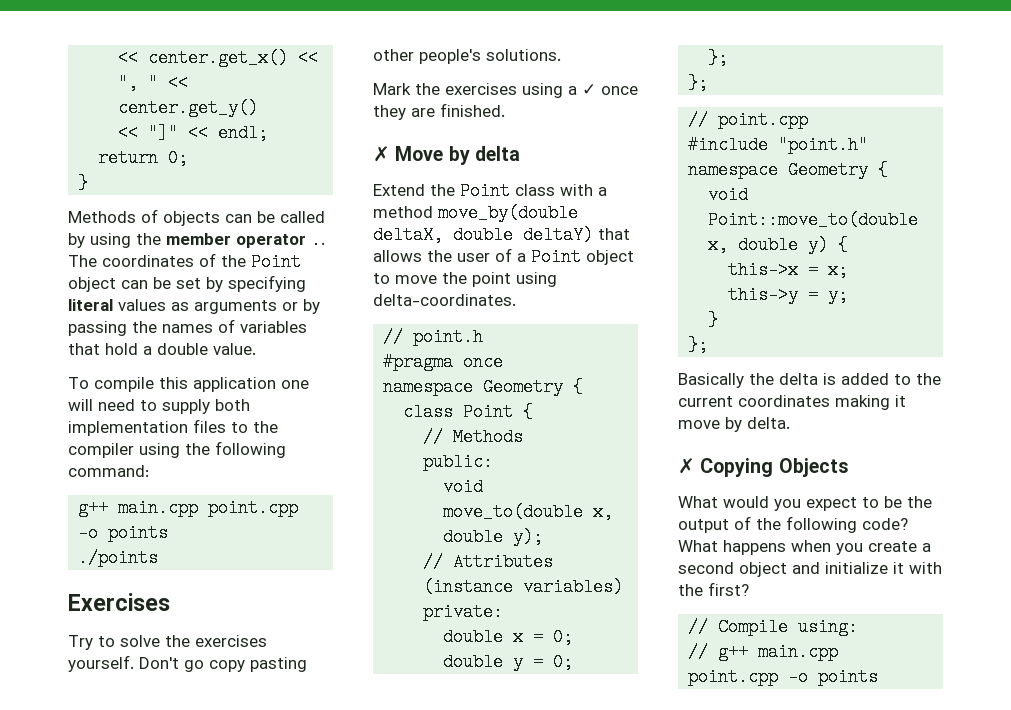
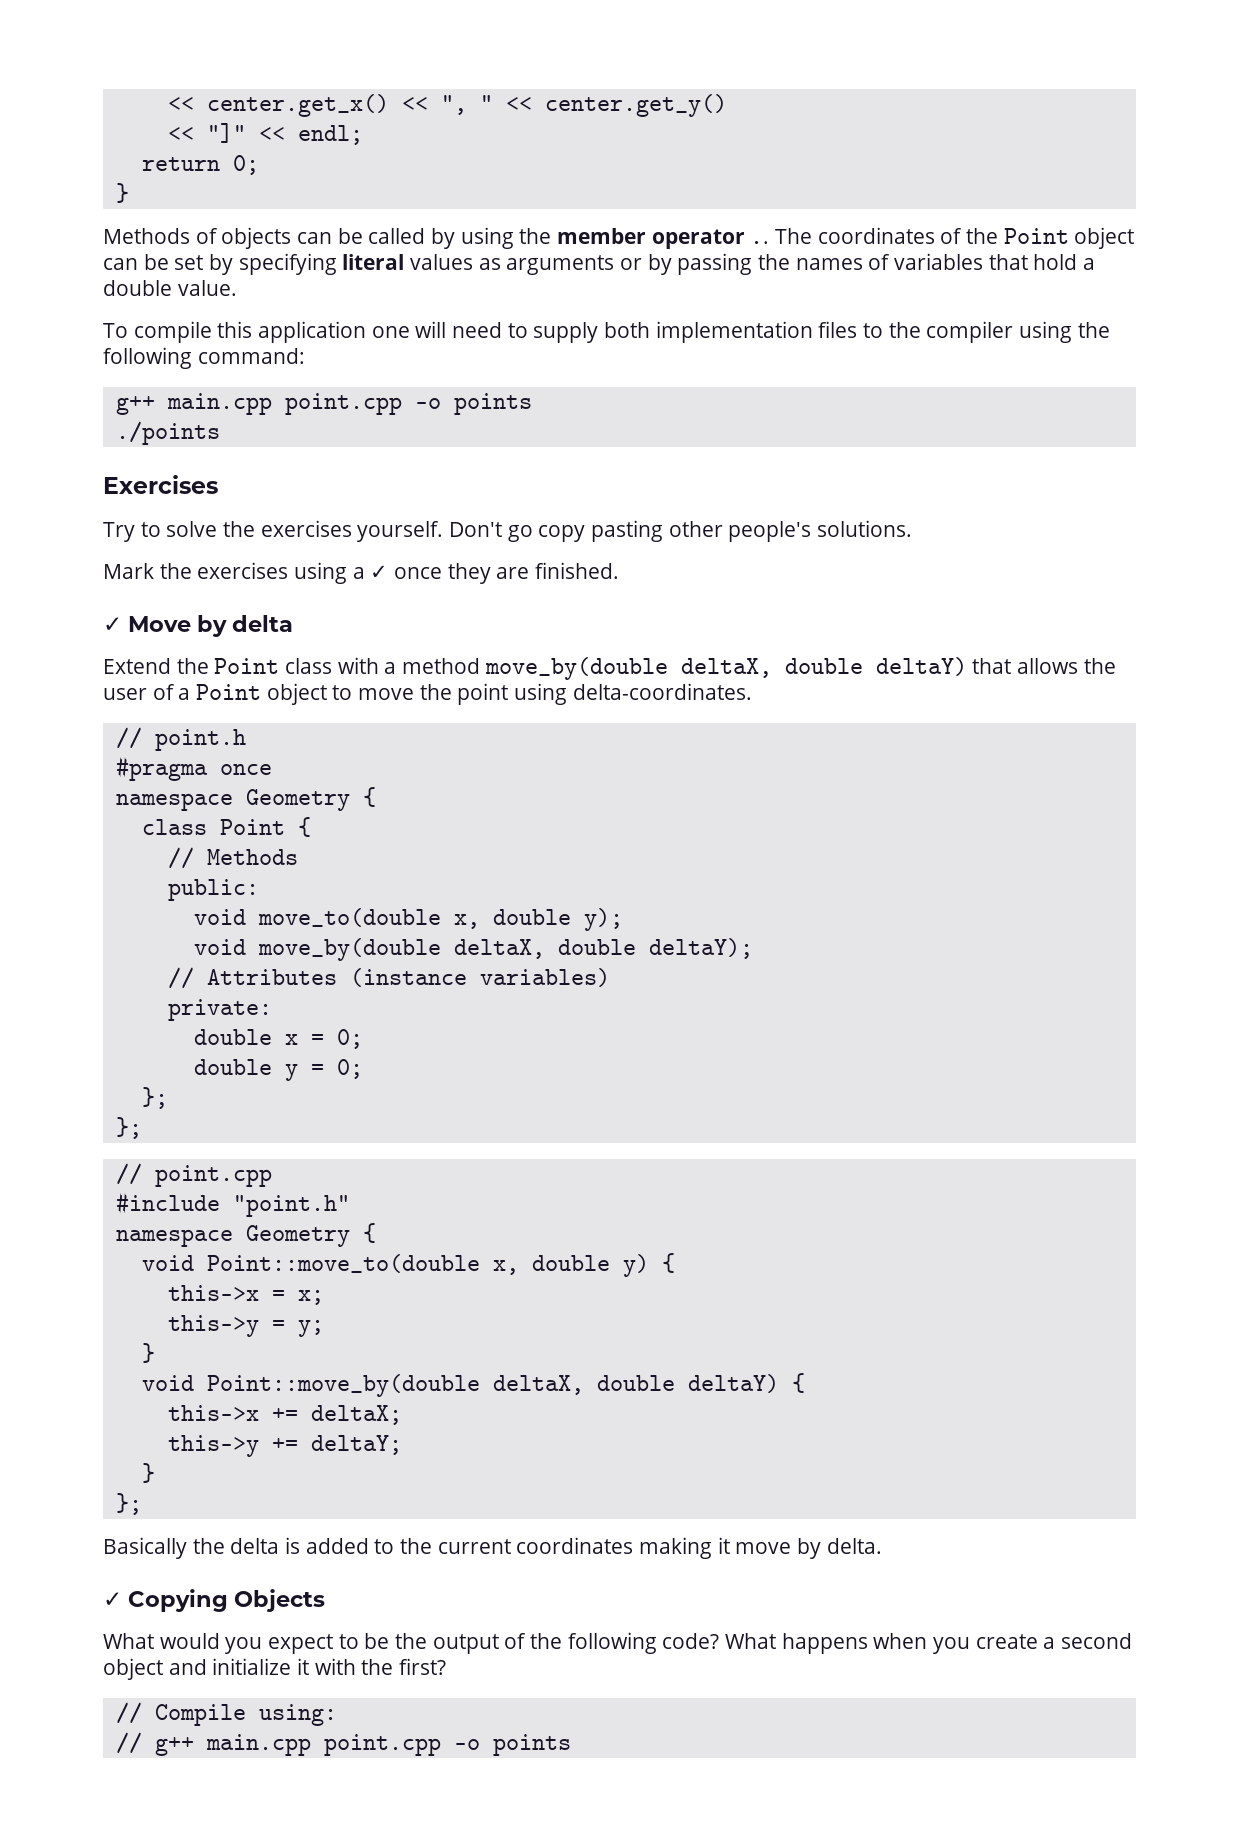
- ✗ Move by delta
+ ✓ Move by delta
+ void move_by(double deltaX, double deltaY);
+ void Point::move_by(double deltaX, double deltaY) {
+ this->x += deltaX;
+ this->y += deltaY;
+ }
- ✗ Copying Objects
+ ✓ Copying Objects

